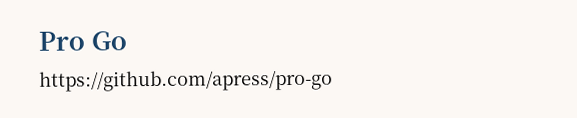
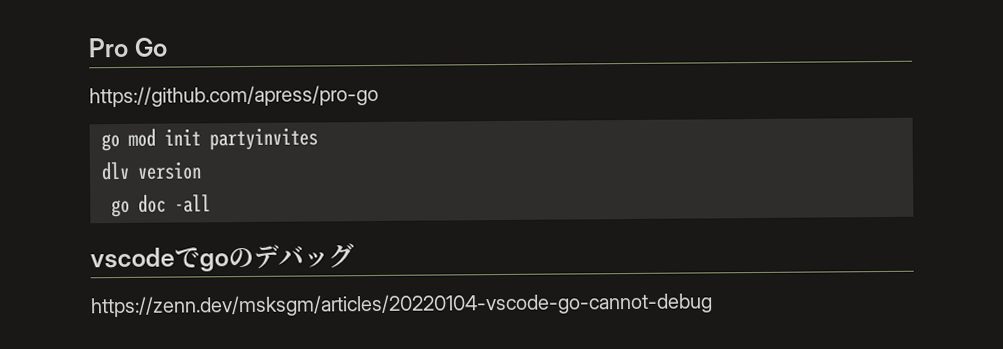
+ go mod init partyinvites
+ dlv version
+ go doc -all
+ vscodeでgoのデバッグ
+ https://zenn.dev/msksgm/articles/20220104-vscode-go-cannot-debug

